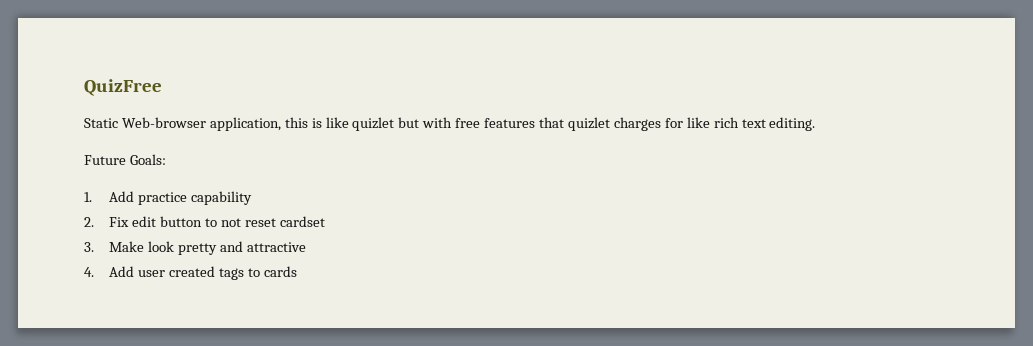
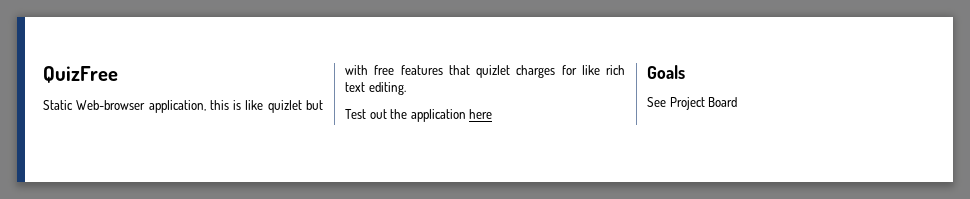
- Future Goals:
- 1. Add practice capability
- 2. Fix edit button to not reset cardset
- 3. Make look pretty and attractive
- 4. Add user created tags to cards
+ Test out the application here
+ Goals
+ See Project Board

